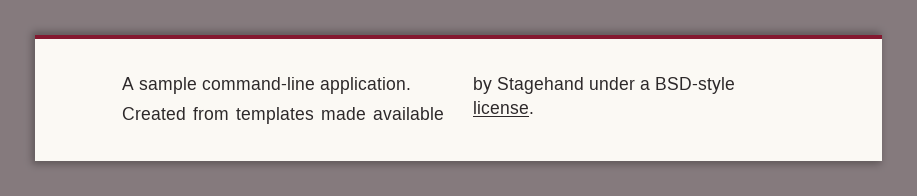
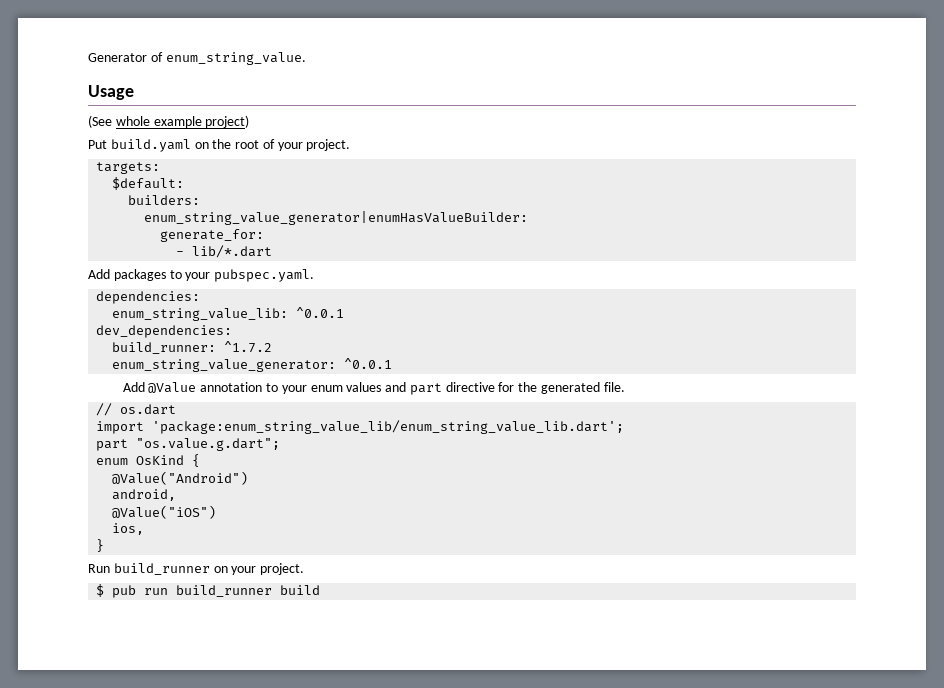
- A sample command-line application.
- Created from templates made available by Stagehand under a BSD-style license.
+ Generator of enum_string_value.
+ Usage
+ (See whole example project)
+ Put build.yaml on the root of your project.
+ targets:
+ $default:
+ builders:
+ enum_string_value_generator|enumHasValueBuilder:
+ generate_for:
+ - lib/*.dart
+ Add packages to your pubspec.yaml.
+ dependencies:
+ enum_string_value_lib: ^0.0.1
+ dev_dependencies:
+ build_runner: ^1.7.2
+ enum_string_value_generator: ^0.0.1
+ Add @Value annotation to your enum values and part directive for the generated file.
+ // os.dart
+ import 'package:enum_string_value_lib/enum_string_value_lib.dart';
+ part "os.value.g.dart";
+ enum OsKind {
+ @Value("Android")
+ android,
+ @Value("iOS")
+ ios,
+ }
+ Run build_runner on your project.
+ $ pub run build_runner build

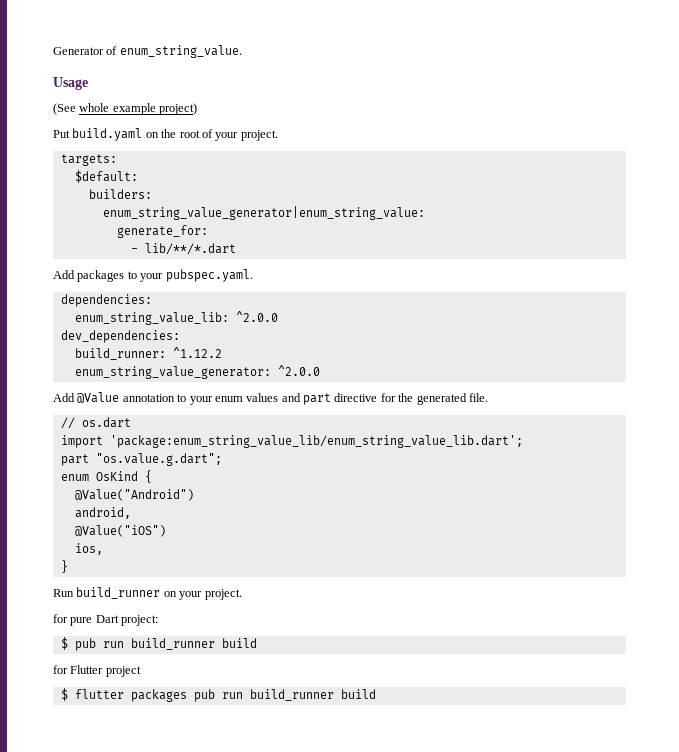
- enum_string_value_generator|enumHasValueBuilder:
+ enum_string_value_generator|enum_string_value:
- - lib/*.dart
+ - lib/**/*.dart
- enum_string_value_lib: ^0.0.1
+ enum_string_value_lib: ^2.0.0
- build_runner: ^1.7.2
+ build_runner: ^1.12.2
- enum_string_value_generator: ^0.0.1
+ enum_string_value_generator: ^2.0.0
+ for pure Dart project:
+ for Flutter project
+ $ flutter packages pub run build_runner build

